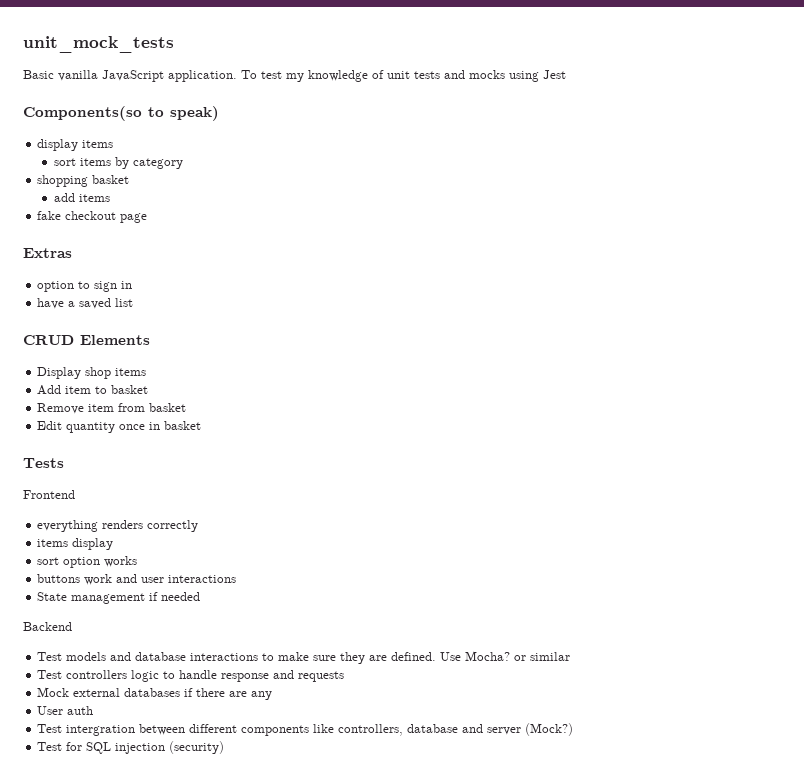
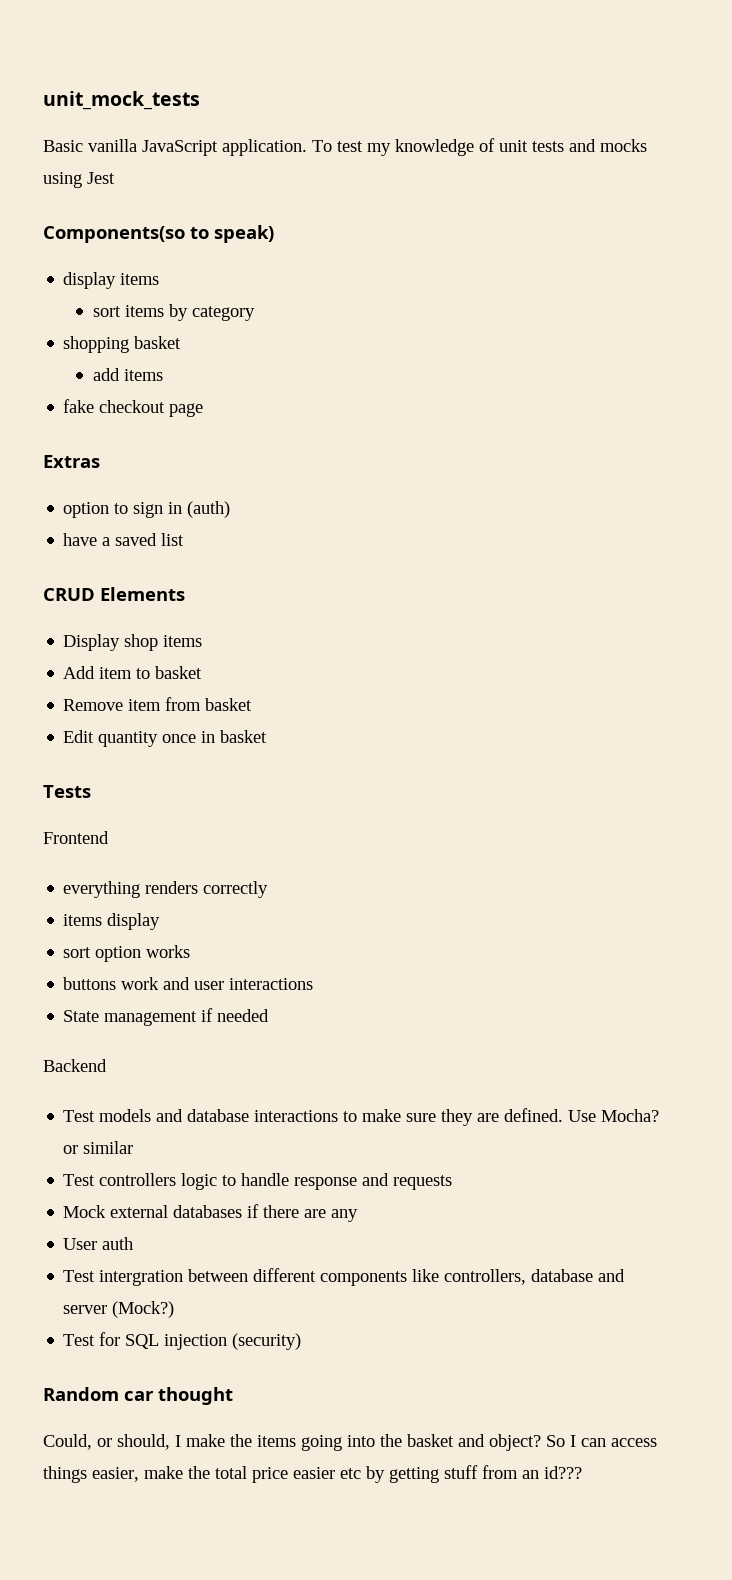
- option to sign in
+ option to sign in (auth)
+ Random car thought
+ Could, or should, I make the items going into the basket and object? So I can access things easier, make the total price easier etc by getting stuff from an id???

